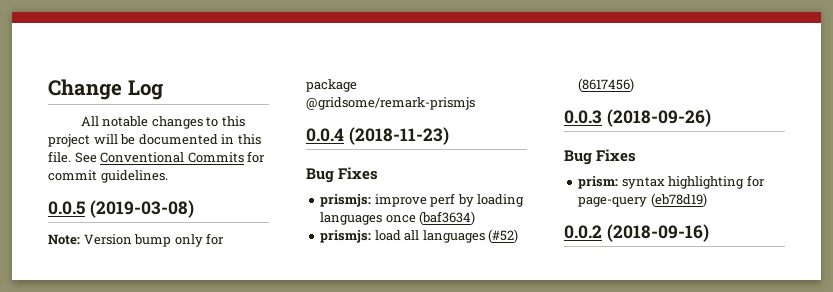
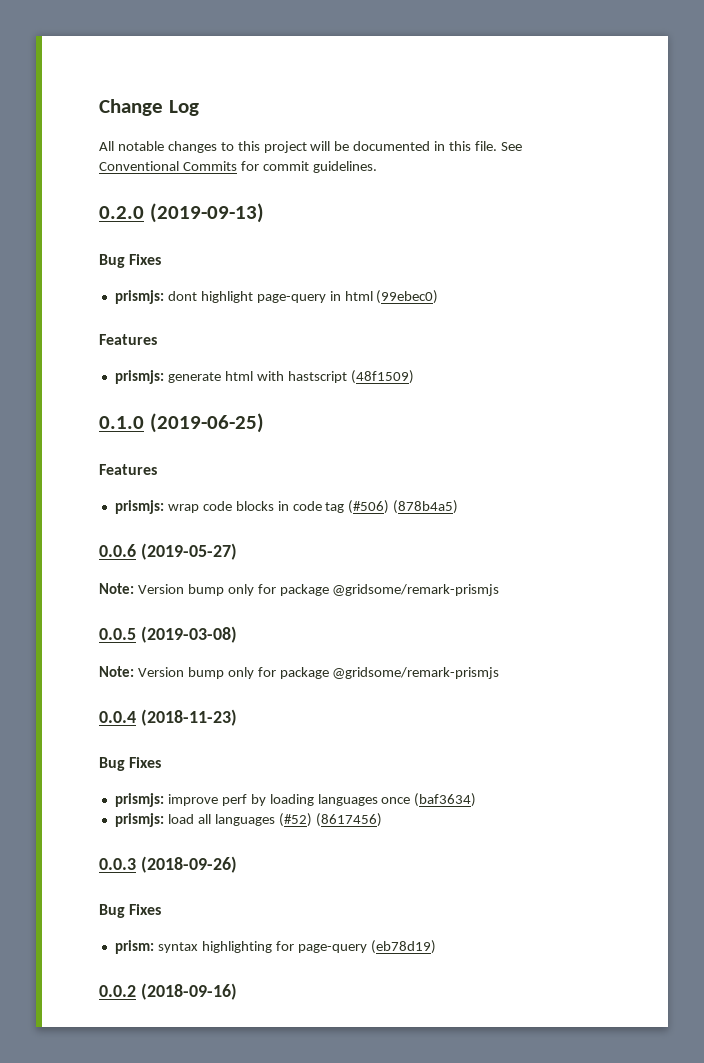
+ 0.2.0 (2019-09-13)
+ Bug Fixes
+ prismjs: dont highlight page-query in html (99ebec0)
+ Features
+ prismjs: generate html with hastscript (48f1509)
+ 0.1.0 (2019-06-25)
+ Features
+ prismjs: wrap code blocks in code tag (#506) (878b4a5)
+ 0.0.6 (2019-05-27)
+ Note: Version bump only for package @gridsome/remark-prismjs

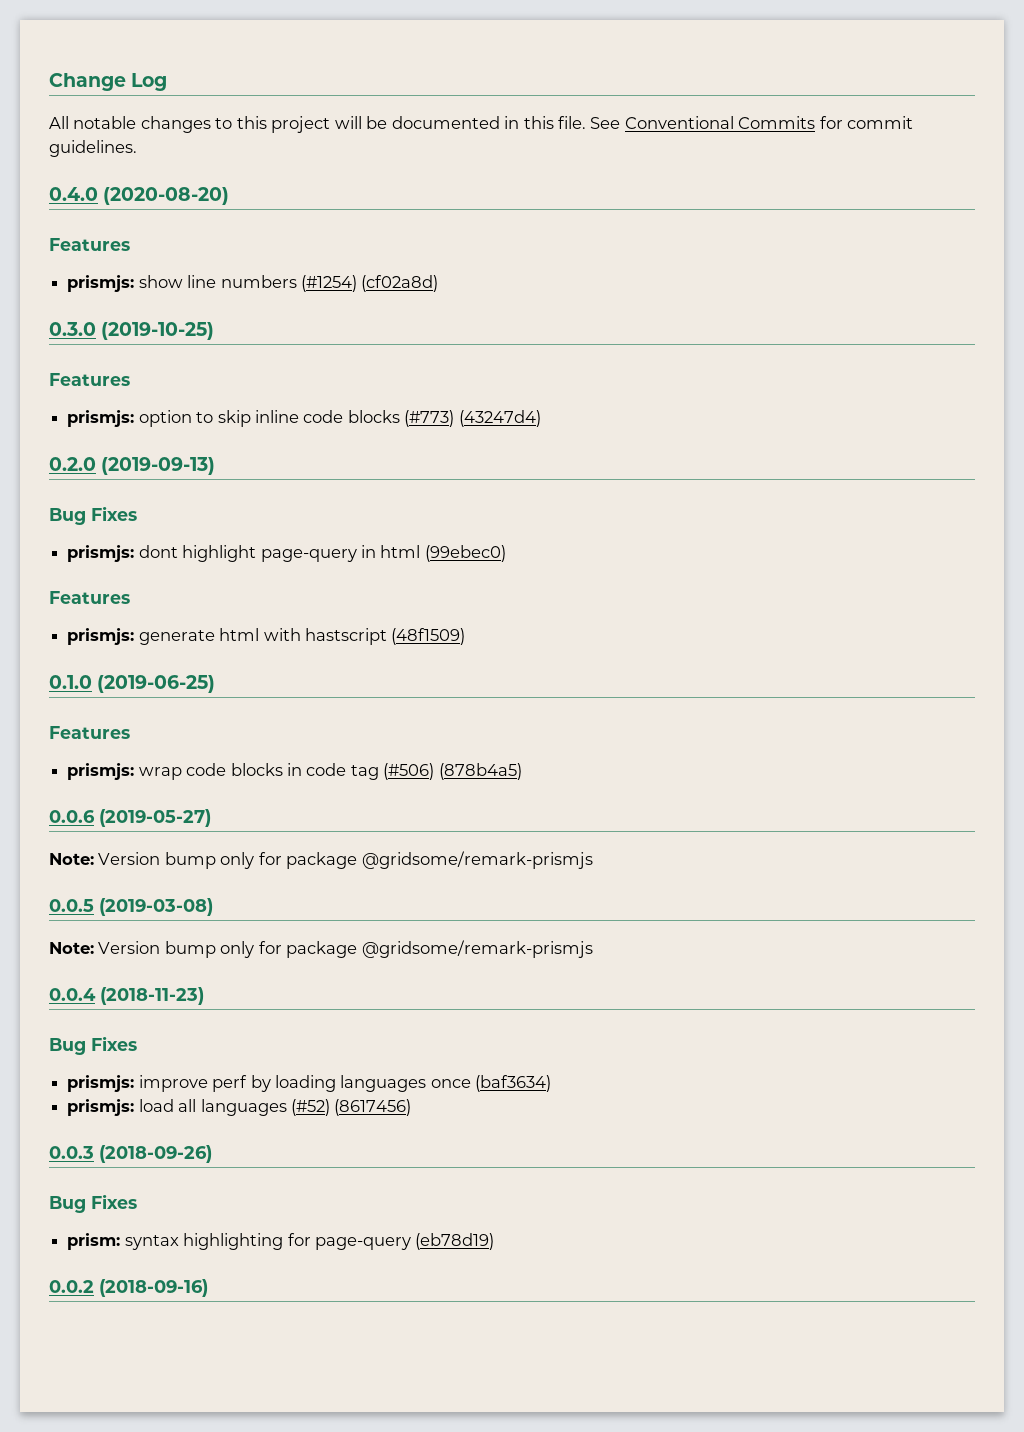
+ 0.4.0 (2020-08-20)
+ Features
+ prismjs: show line numbers (#1254) (cf02a8d)
+ 0.3.0 (2019-10-25)
+ Features
+ prismjs: option to skip inline code blocks (#773) (43247d4)

